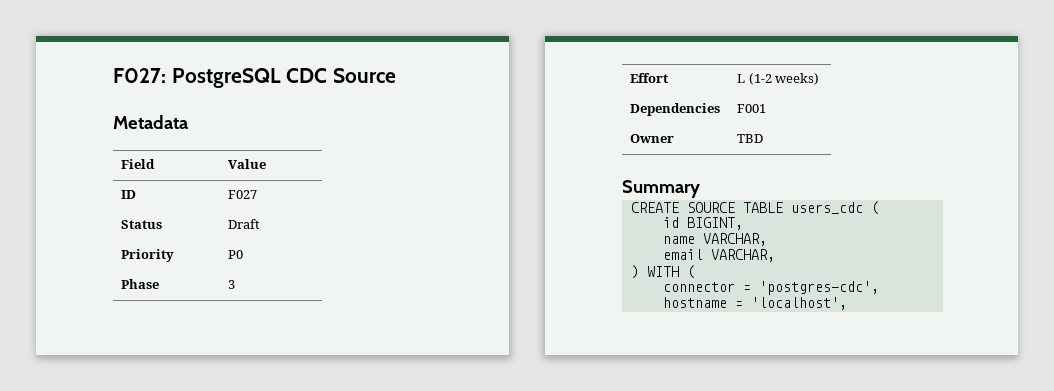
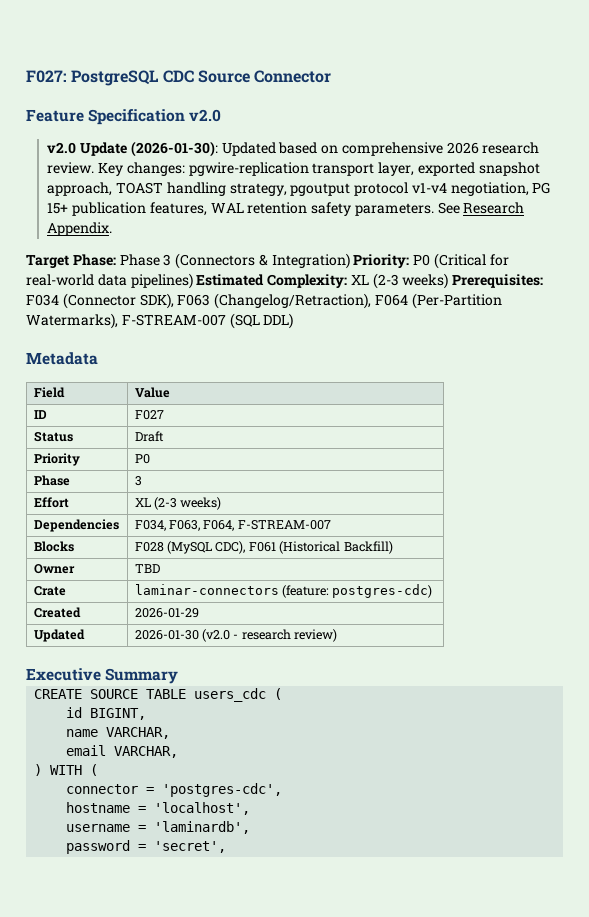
- F027: PostgreSQL CDC Source
+ F027: PostgreSQL CDC Source Connector
+ Feature Specification v2.0
+ v2.0 Update (2026-01-30): Updated based on comprehensive 2026 research review. Key changes: pgwire-replication transport layer, exported snapshot approach, TOAST handling strategy, pgoutput protocol v1-v4 negotiation, PG 15+ publication features, WAL retention safety parameters. See Research Appendix.
+ Target Phase: Phase 3 (Connectors & Integration) Priority: P0 (Critical for real-world data pipelines) Estimated Complexity: XL (2-3 weeks) Prerequisites: F034 (Connector SDK), F063 (Changelog/Retraction), F064 (Per-Partition Watermarks), F-STREAM-007 (SQL DDL)
- Effort | L (1-2 weeks)
+ Effort | XL (2-3 weeks)
- Dependencies | F001
+ Dependencies | F034, F063, F064, F-STREAM-007
+ Blocks | F028 (MySQL CDC), F061 (Historical Backfill)
  Owner | TBD
- Summary
+ Crate | laminar-connectors (feature: postgres-cdc)
+ Created | 2026-01-29
+ Updated | 2026-01-30 (v2.0 - research review)
+ Executive Summary
+ username = 'laminardb',
+ password = 'secret',

